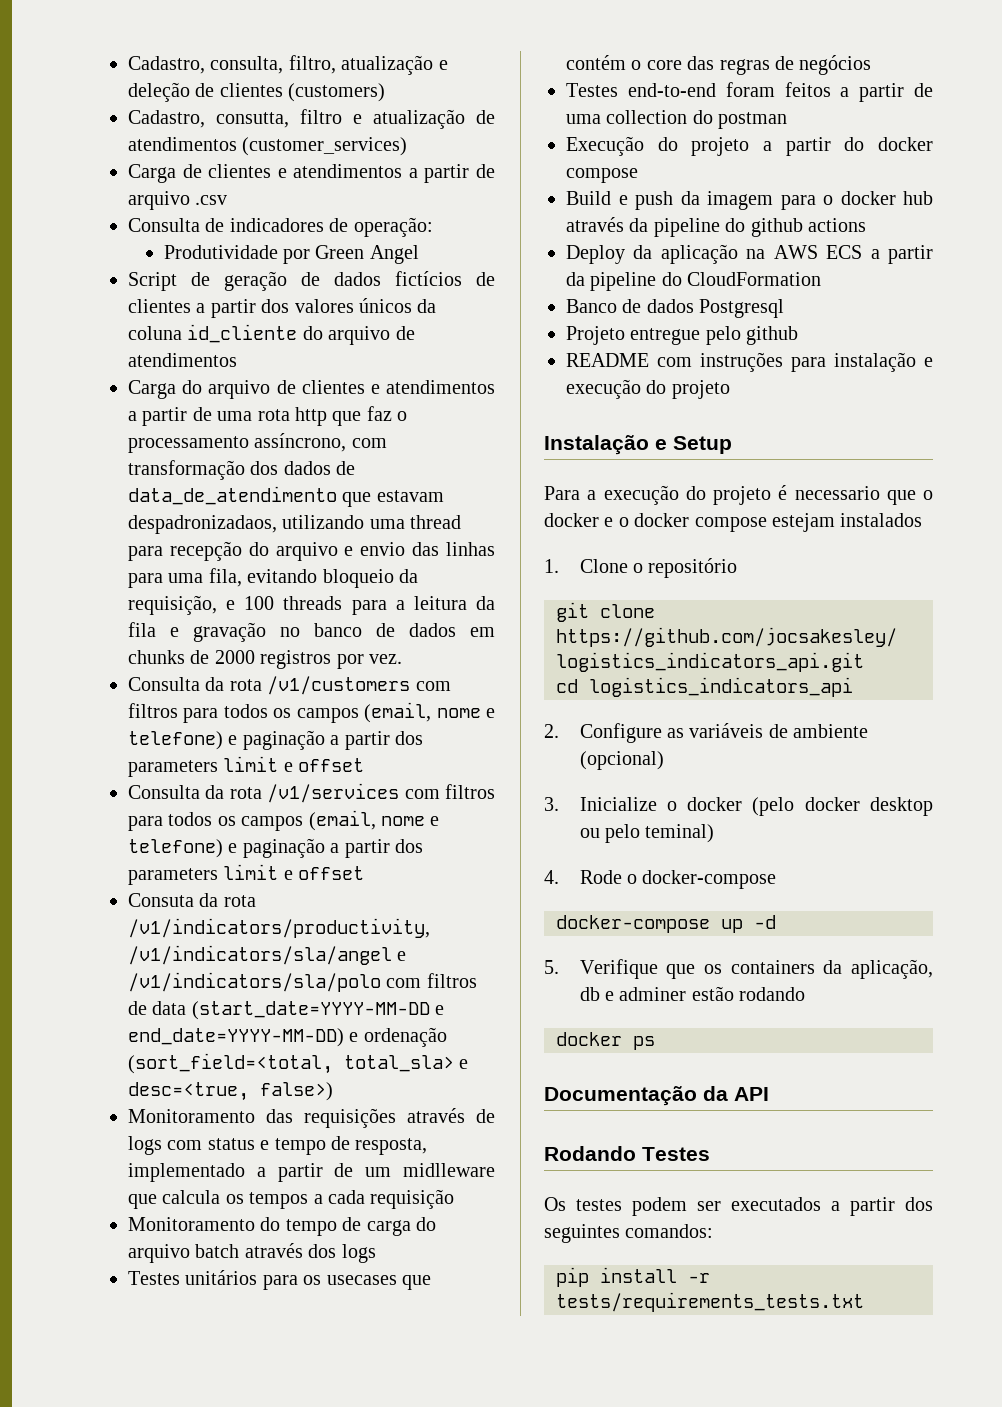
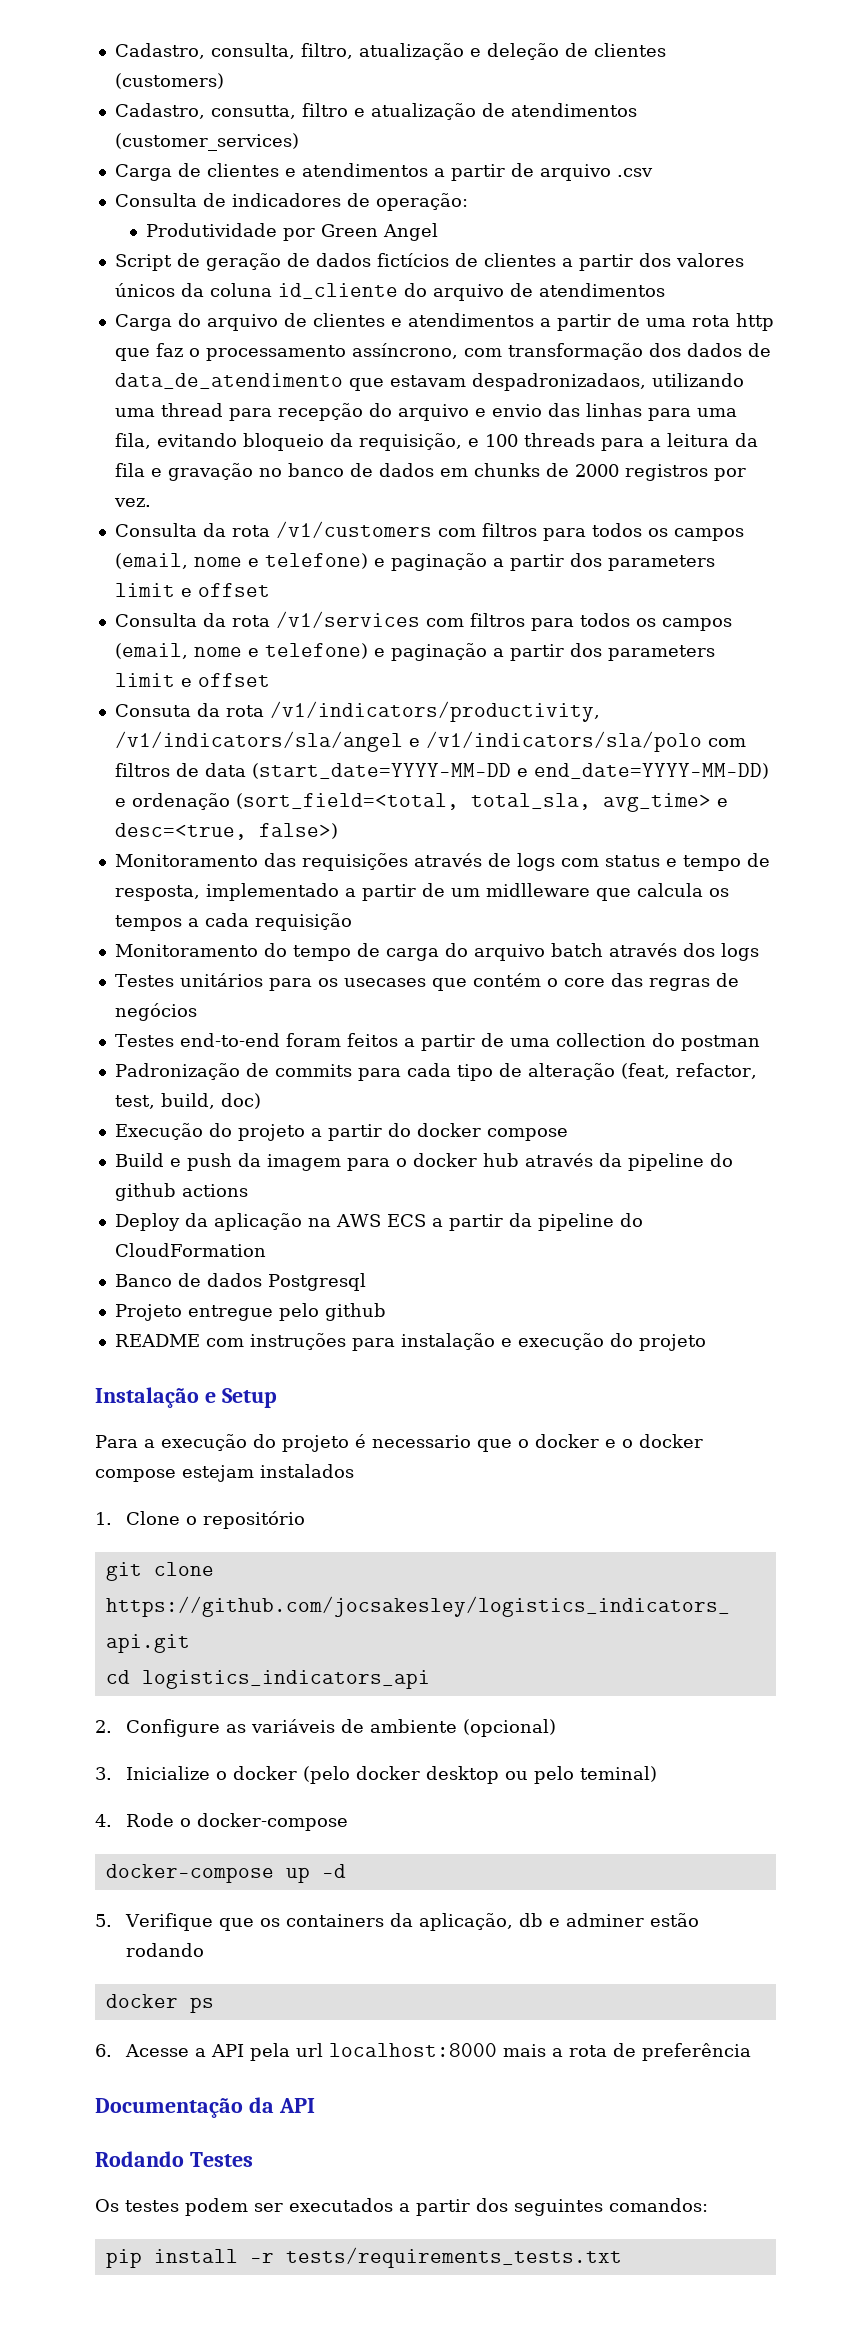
- Consuta da rota /v1/indicators/productivity, /v1/indicators/sla/angel e /v1/indicators/sla/polo com filtros de data (start_date=YYYY-MM-DD e end_date=YYYY-MM-DD) e ordenação (sort_field=<total, total_sla> e desc=<true, false>)
+ Consuta da rota /v1/indicators/productivity, /v1/indicators/sla/angel e /v1/indicators/sla/polo com filtros de data (start_date=YYYY-MM-DD e end_date=YYYY-MM-DD) e ordenação (sort_field=<total, total_sla, avg_time> e desc=<true, false>)
+ Padronização de commits para cada tipo de alteração (feat, refactor, test, build, doc)
+ 6. Acesse a API pela url localhost:8000 mais a rota de preferência

